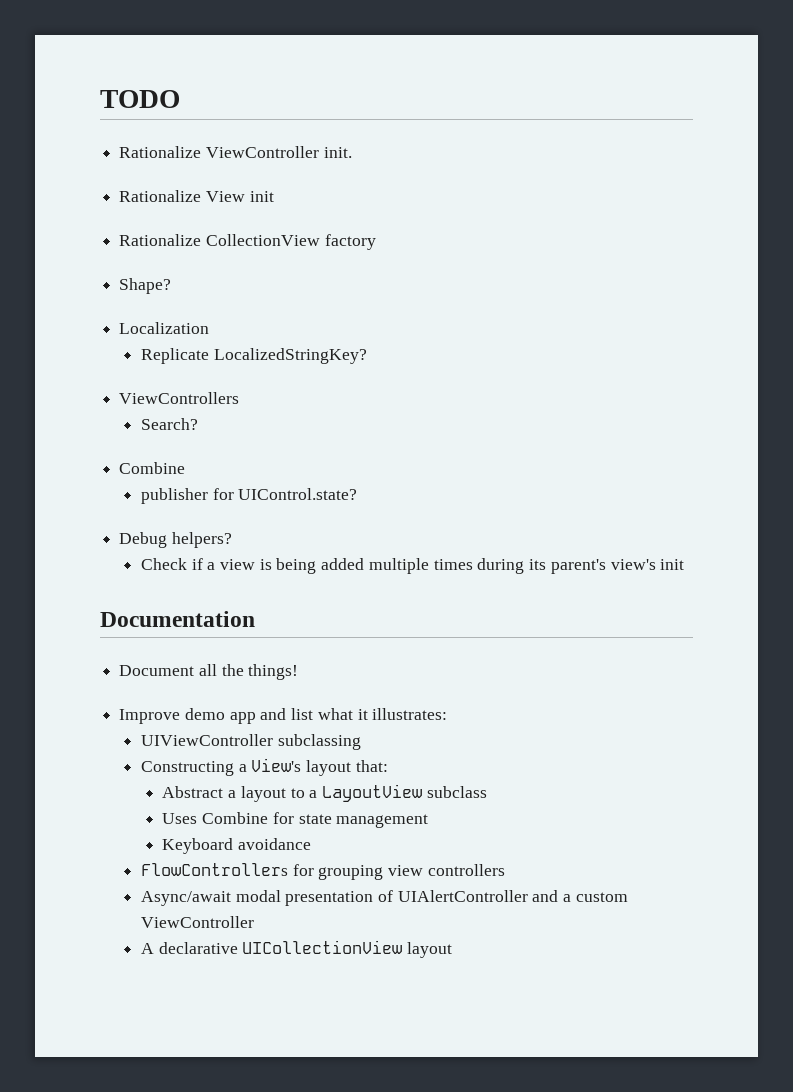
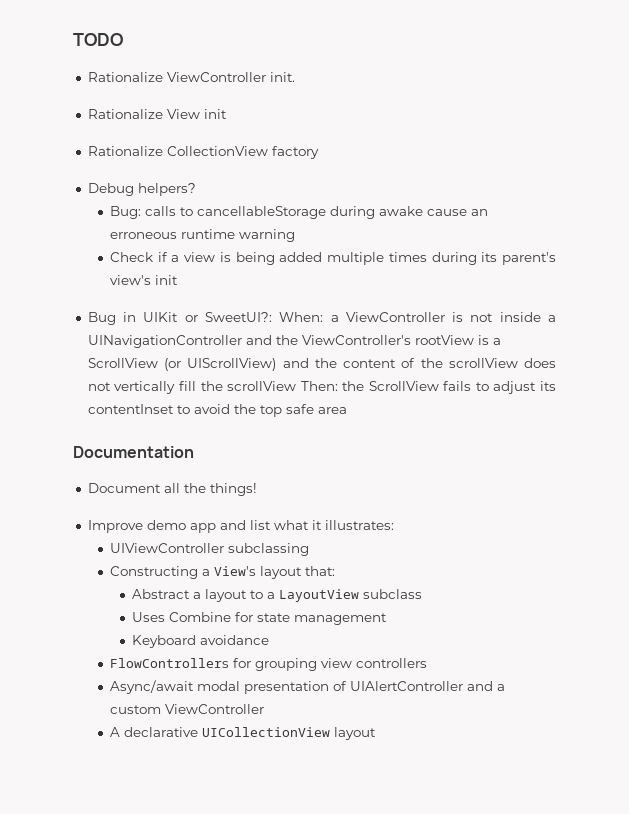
- Shape?
- Localization
- Replicate LocalizedStringKey?
- ViewControllers
- Search?
- Combine
- publisher for UIControl.state?
  Debug helpers?
+ Bug: calls to cancellableStorage during awake cause an erroneous runtime warning
+ Bug in UIKit or SweetUI?: When: a ViewController is not inside a UINavigationController and the ViewController's rootView is a ScrollView (or UIScrollView) and the content of the scrollView does not vertically fill the scrollView Then: the ScrollView fails to adjust its contentInset to avoid the top safe area

